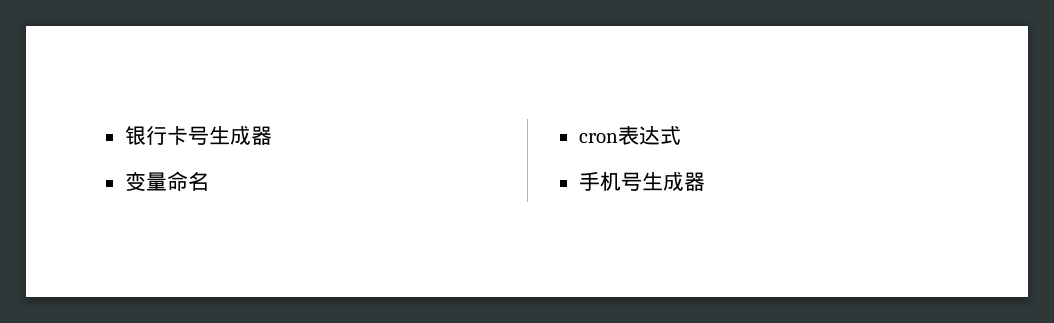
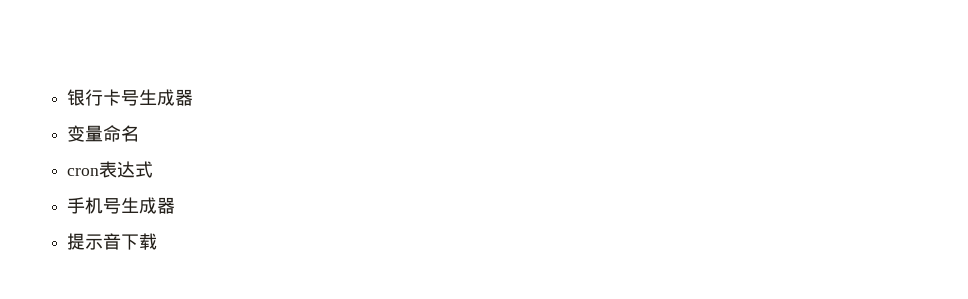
+ 提示音下载

